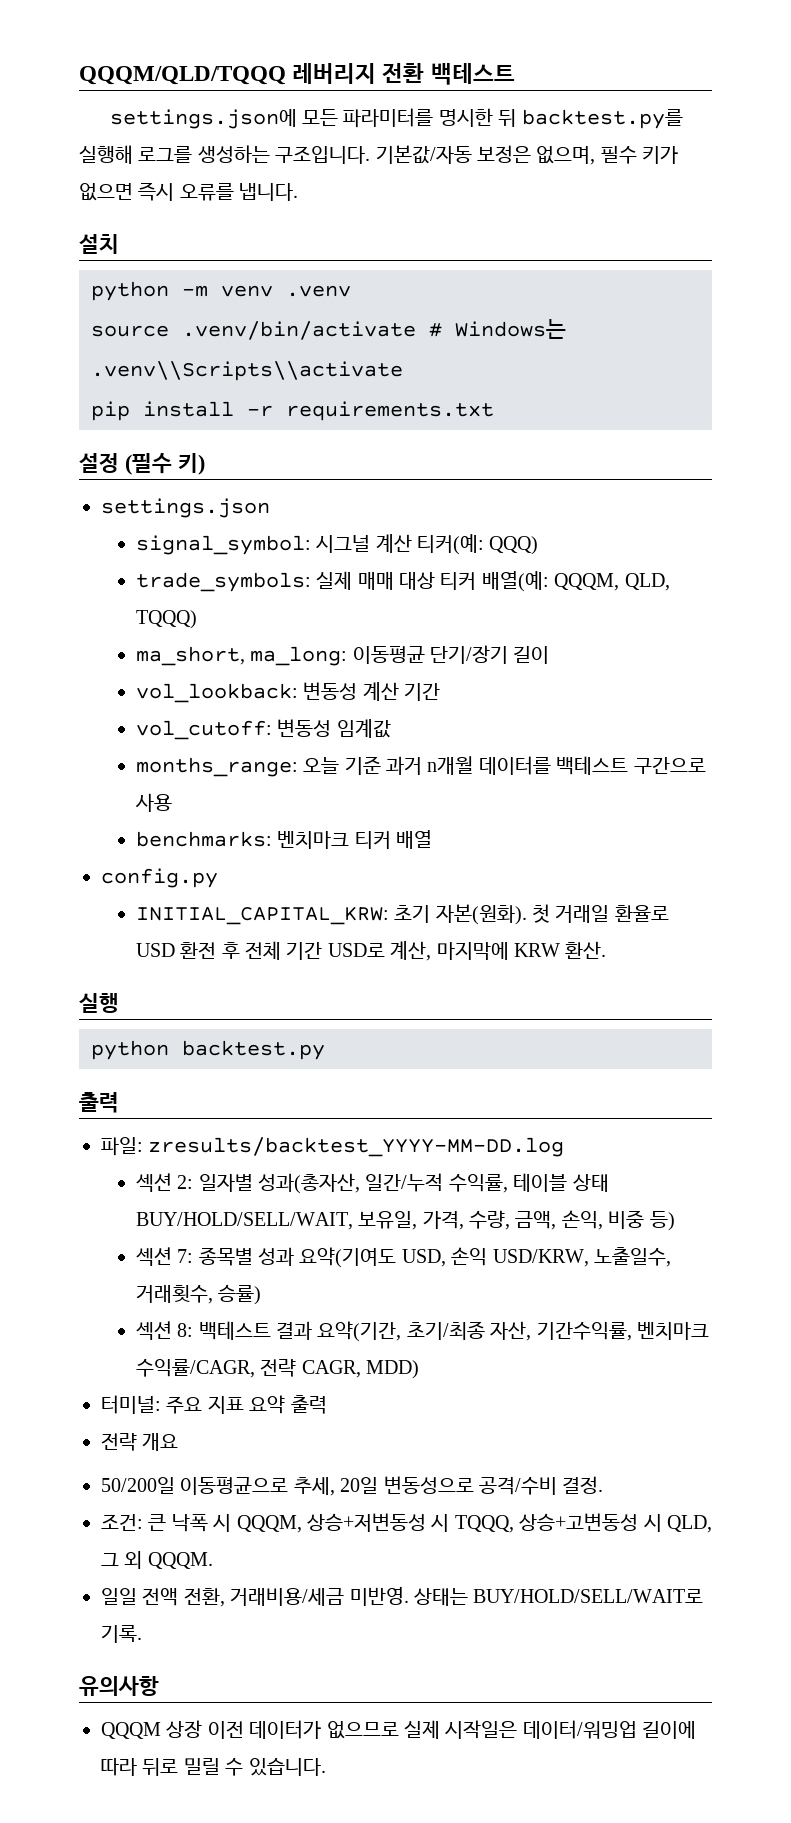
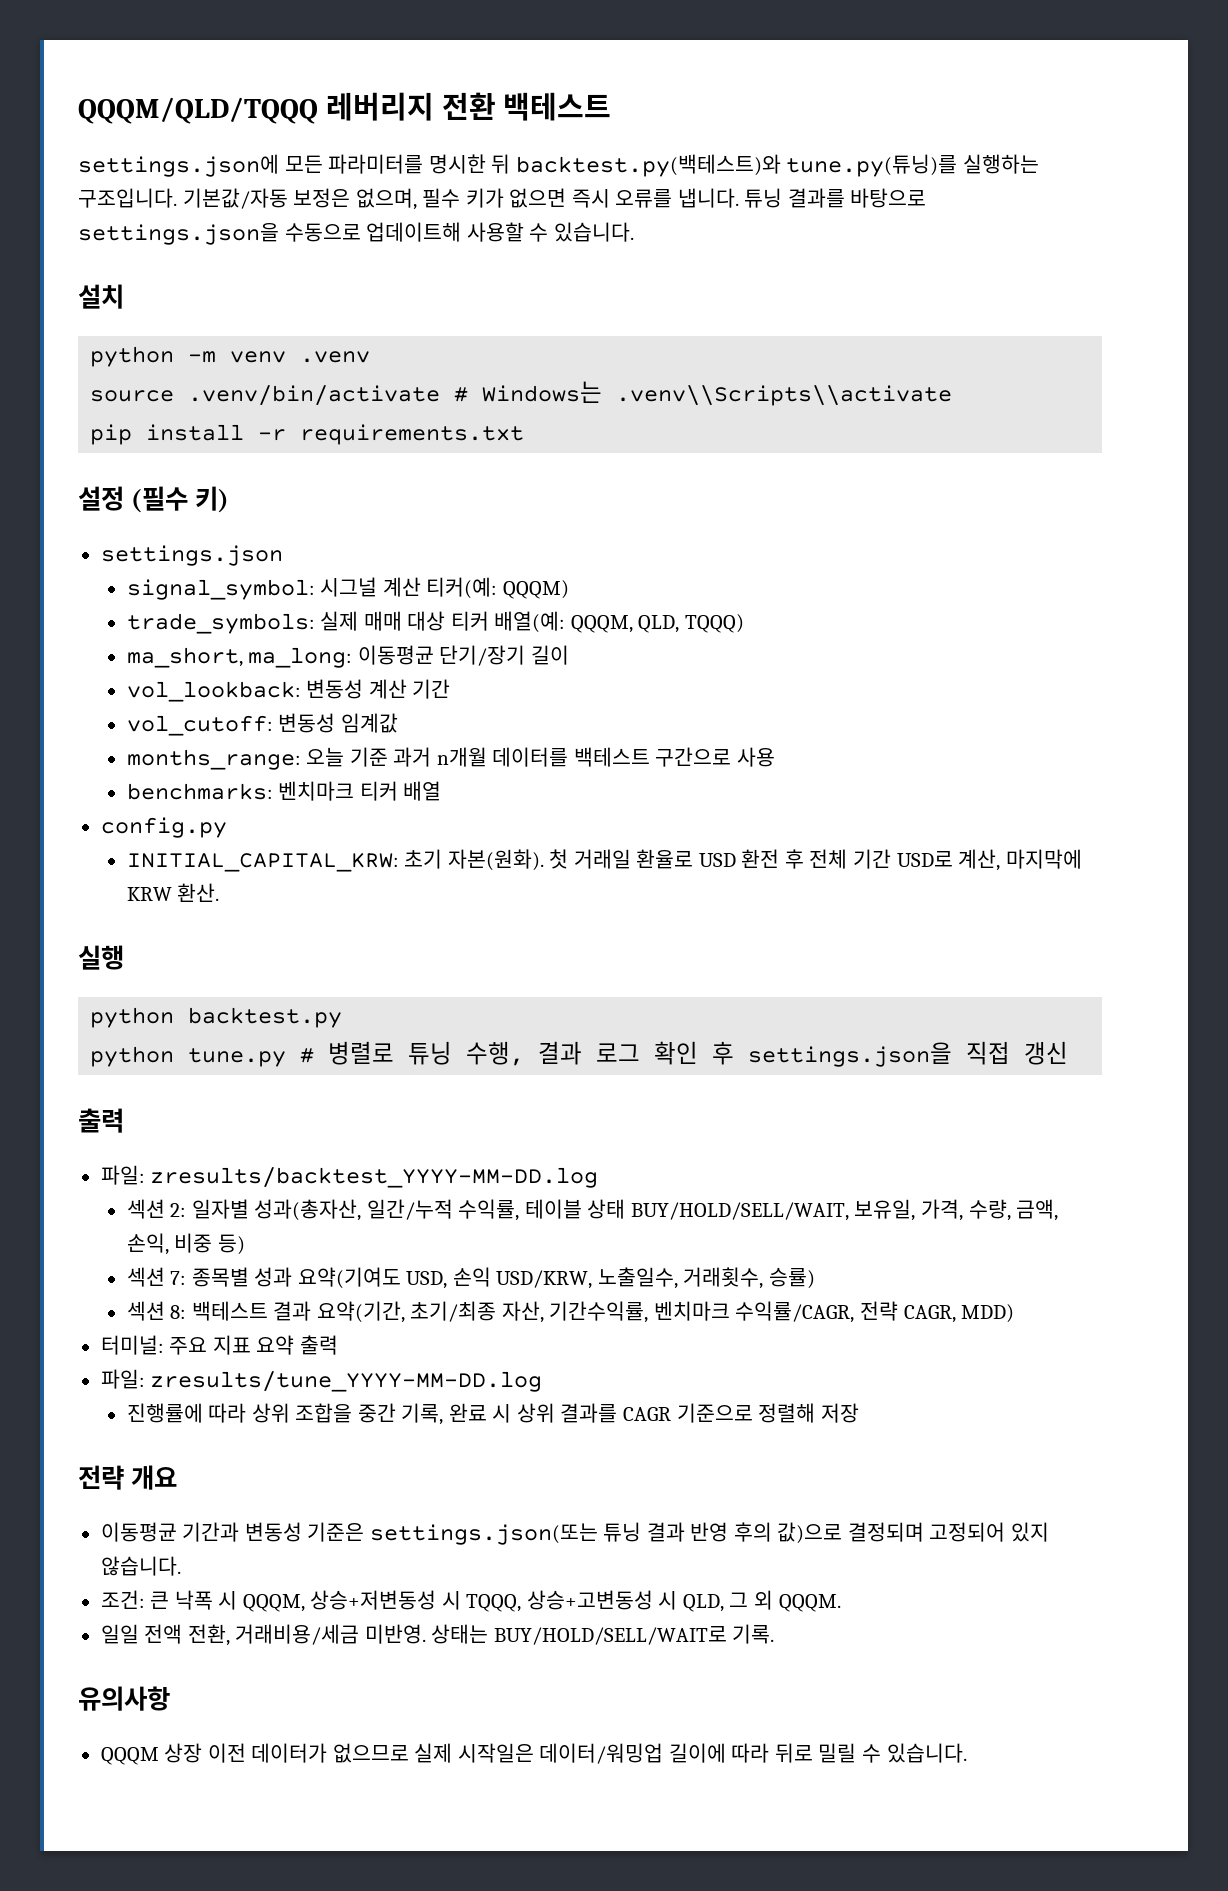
- settings.json에 모든 파라미터를 명시한 뒤 backtest.py를 실행해 로그를 생성하는 구조입니다.
+ settings.json에 모든 파라미터를 명시한 뒤 backtest.py(백테스트)와 tune.py(튜닝)를 실행하는 구조입니다.
+ 튜닝 결과를 바탕으로 settings.json을 수동으로 업데이트해 사용할 수 있습니다.
- signal_symbol: 시그널 계산 티커(예: QQQ)
+ signal_symbol: 시그널 계산 티커(예: QQQM)
+ python tune.py # 병렬로 튜닝 수행, 결과 로그 확인 후 settings.json을 직접 갱신
+ 파일: zresults/tune_YYYY-MM-DD.log
+ 진행률에 따라 상위 조합을 중간 기록, 완료 시 상위 결과를 CAGR 기준으로 정렬해 저장
  전략 개요
- 50/200일 이동평균으로 추세, 20일 변동성으로 공격/수비 결정.
+ 이동평균 기간과 변동성 기준은 settings.json(또는 튜닝 결과 반영 후의 값)으로 결정되며 고정되어 있지 않습니다.

